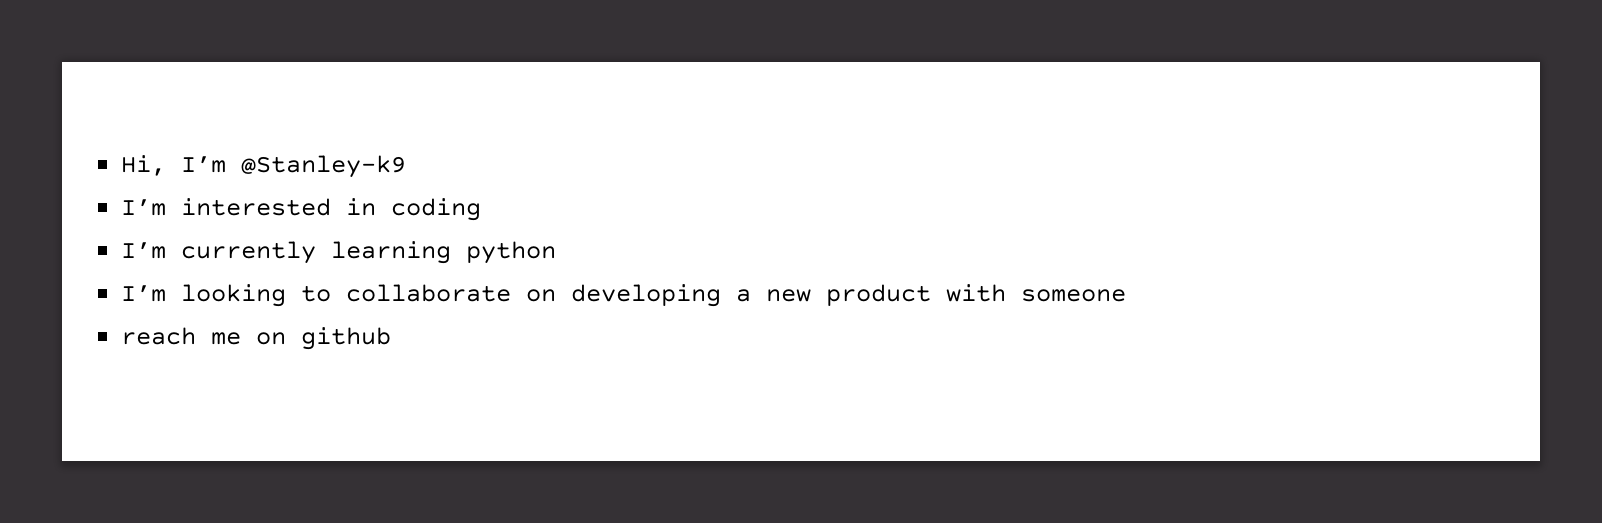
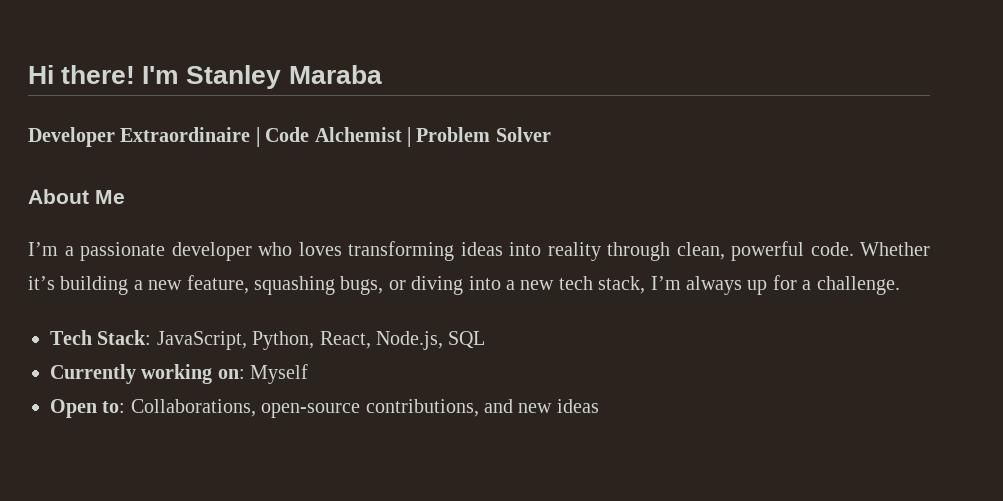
- Hi, I’m @Stanley-k9
- I’m interested in coding
- I’m currently learning python
- I’m looking to collaborate on developing a new product with someone
- reach me on github
+ Hi there! I'm Stanley Maraba
+ Developer Extraordinaire | Code Alchemist | Problem Solver
+ About Me
+ I’m a passionate developer who loves transforming ideas into reality through clean, powerful code. Whether it’s building a new feature, squashing bugs, or diving into a new tech stack, I’m always up for a challenge.
+ Tech Stack: JavaScript, Python, React, Node.js, SQL
+ Currently working on: Myself
+ Open to: Collaborations, open-source contributions, and new ideas

